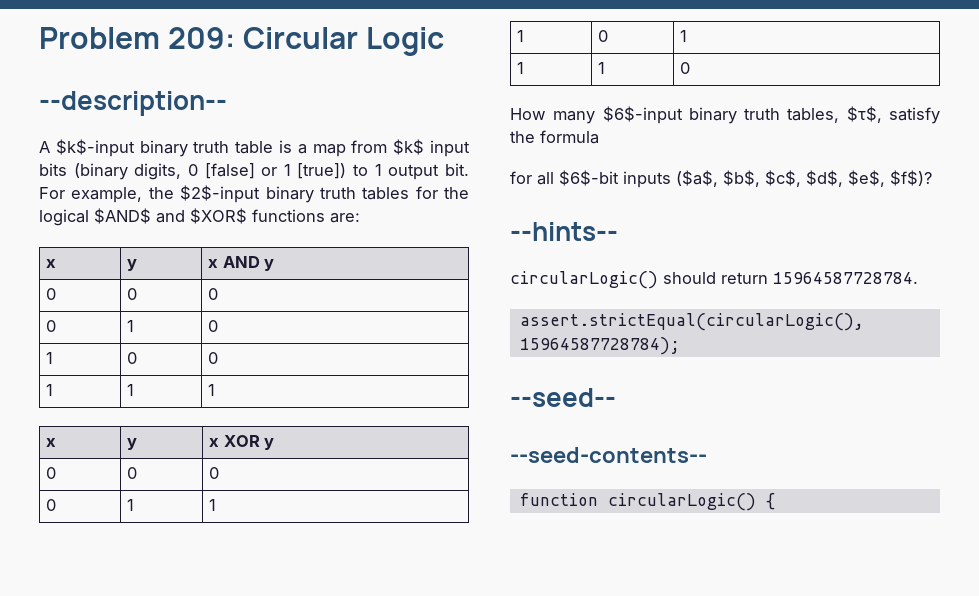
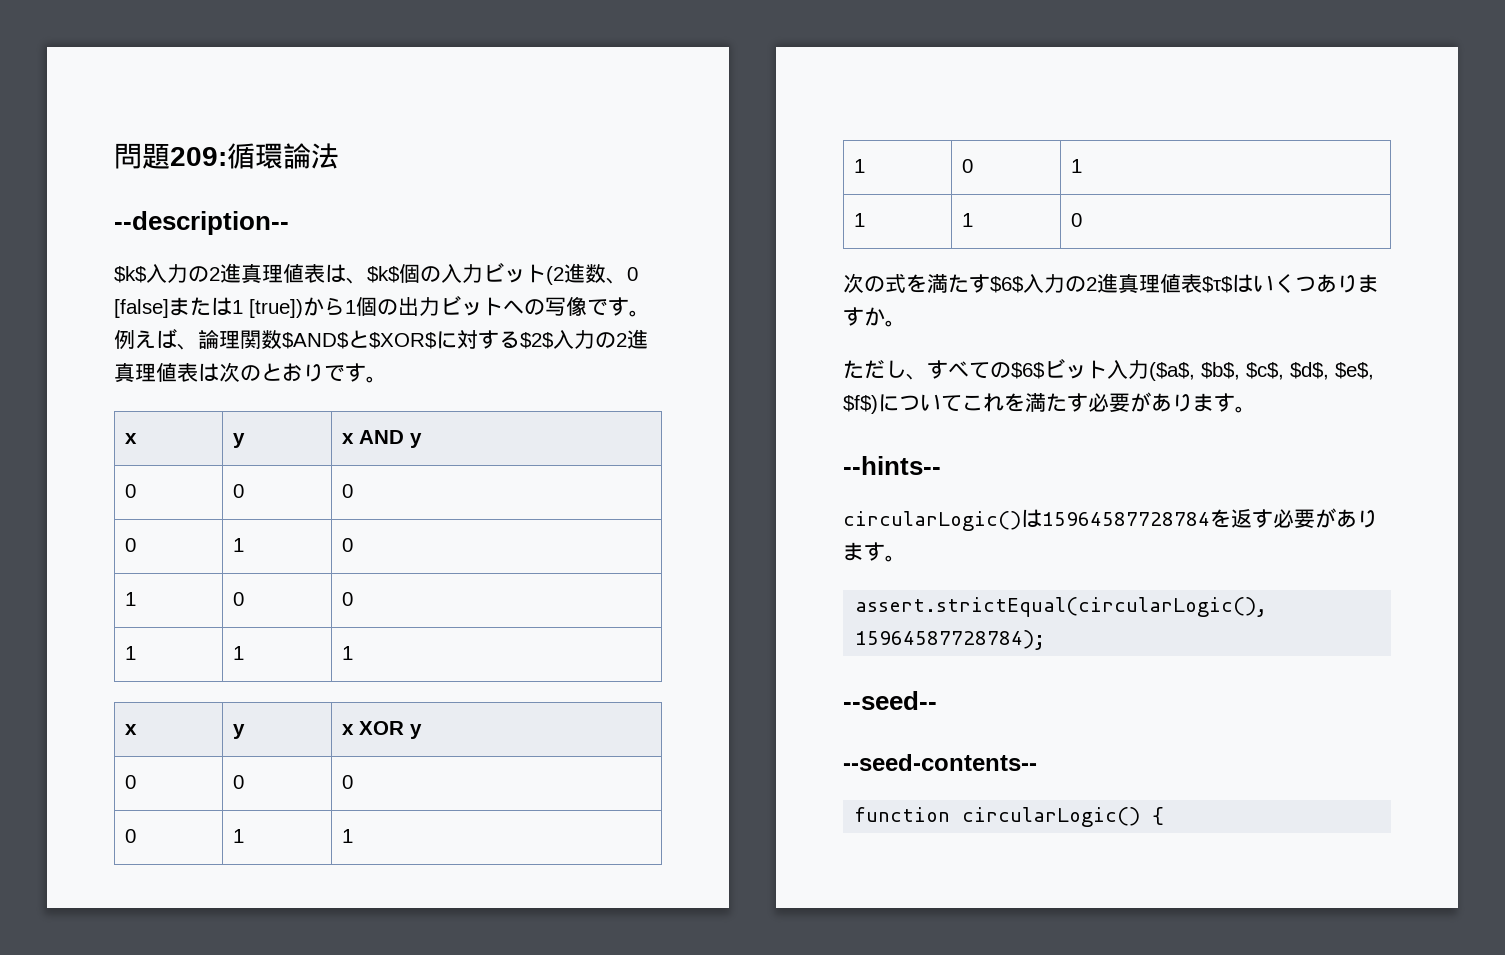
- Problem 209: Circular Logic
+ 問題209:循環論法
  --description--
- A $k$-input binary truth table is a map from $k$ input bits (binary digits, 0 [false] or 1 [true]) to 1 output bit. For example, the $2$-input binary truth tables for the logical $AND$ and $XOR$ functions are:
+ $k$入力の2進真理値表は、$k$個の入力ビット(2進数、0 [false]または1 [true])から1個の出力ビットへの写像です。例えば、論理関数$AND$と$XOR$に対する$2$入力の2進真理値表は次のとおりです。
- How many $6$-input binary truth tables, $τ$, satisfy the formula
- for all $6$-bit inputs ($a$, $b$, $c$, $d$, $e$, $f$)?
+ 次の式を満たす$6$入力の2進真理値表$τ$はいくつありますか。
+ ただし、すべての$6$ビット入力($a$, $b$, $c$, $d$, $e$, $f$)についてこれを満たす必要があります。
  --hints--
- circularLogic() should return 15964587728784.
+ circularLogic()は15964587728784を返す必要があります。

